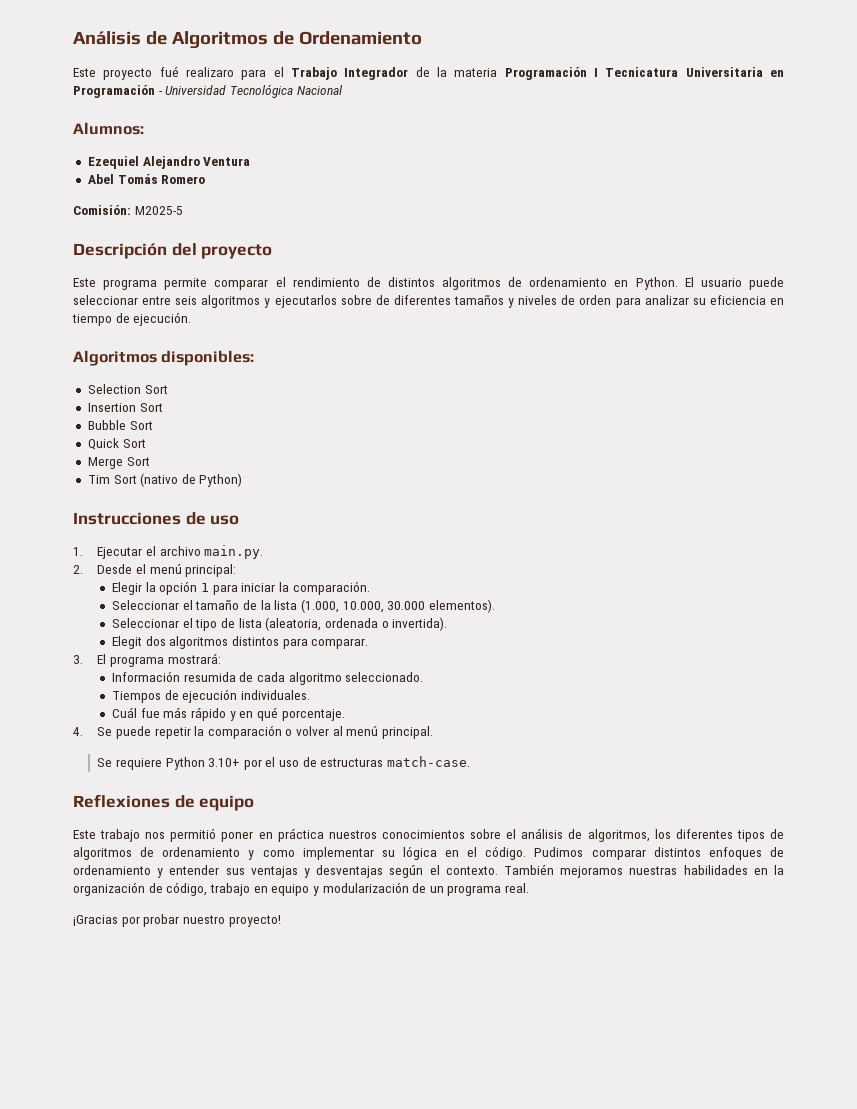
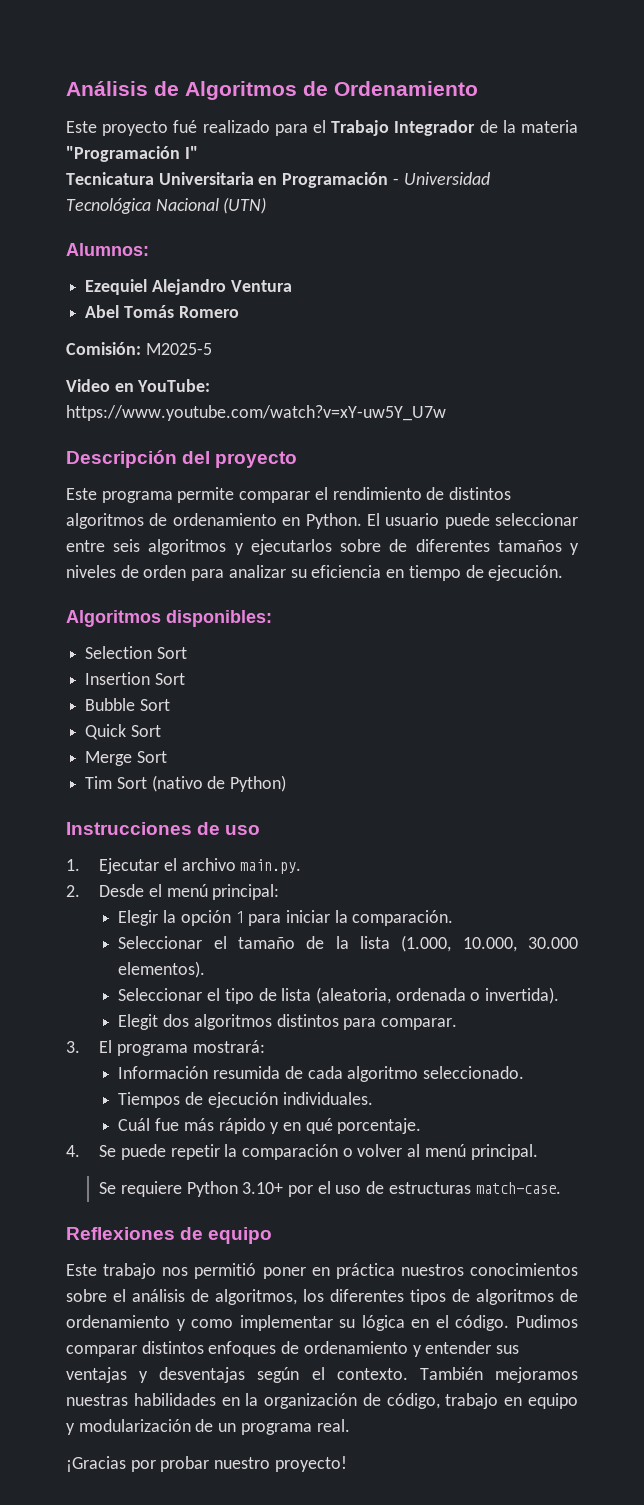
- Este proyecto fué realizaro para el Trabajo Integrador de la materia Programación I Tecnicatura Universitaria en Programación - Universidad Tecnológica Nacional
+ Este proyecto fué realizado para el Trabajo Integrador de la materia "Programación I"
+ Tecnicatura Universitaria en Programación - Universidad Tecnológica Nacional (UTN)
+ Video en YouTube: https://www.youtube.com/watch?v=xY-uw5Y_U7w

